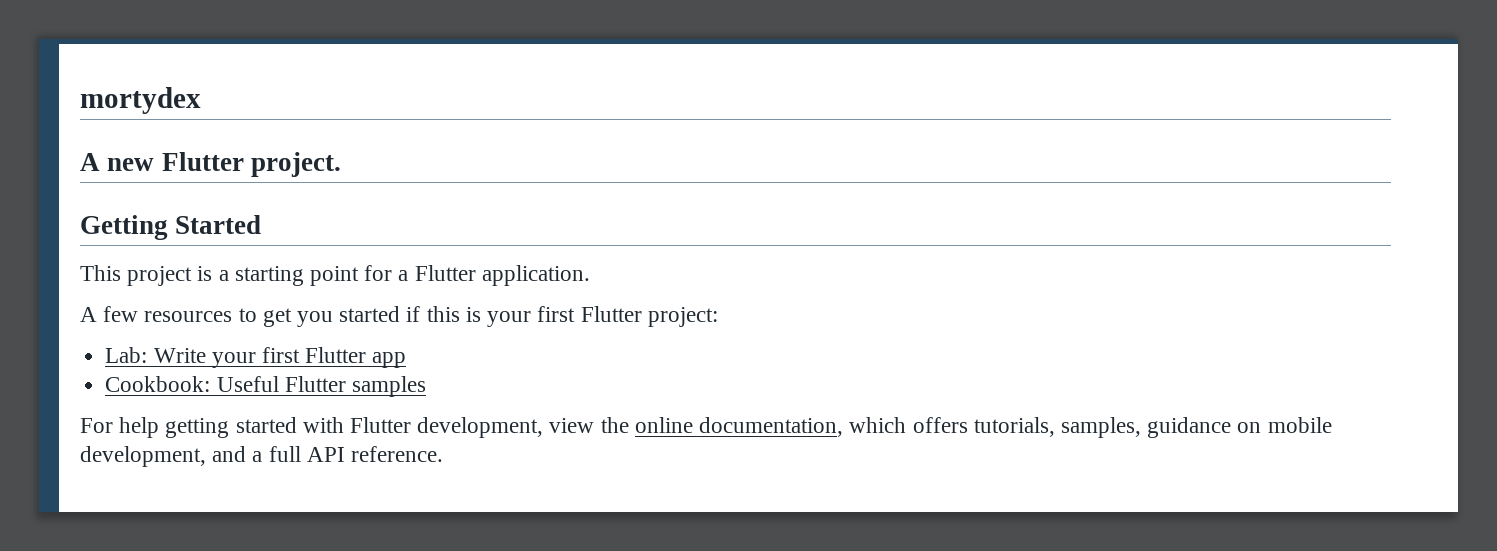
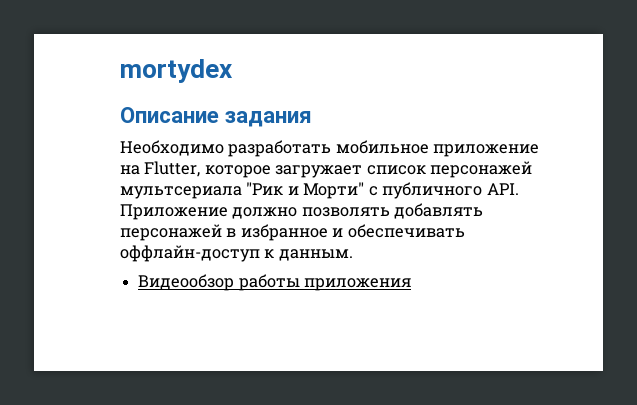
- A new Flutter project.
- Getting Started
- This project is a starting point for a Flutter application.
- A few resources to get you started if this is your first Flutter project:
- Lab: Write your first Flutter app
- Cookbook: Useful Flutter samples
- For help getting started with Flutter development, view the online documentation, which offers tutorials, samples, guidance on mobile development, and a full API reference.
+ Описание задания
+ Необходимо разработать мобильное приложение на Flutter, которое загружает список персонажей мультсериала "Рик и Морти" с публичного API. Приложение должно позволять добавлять персонажей в избранное и обеспечивать оффлайн-доступ к данным.
+ Видеообзор работы приложения

